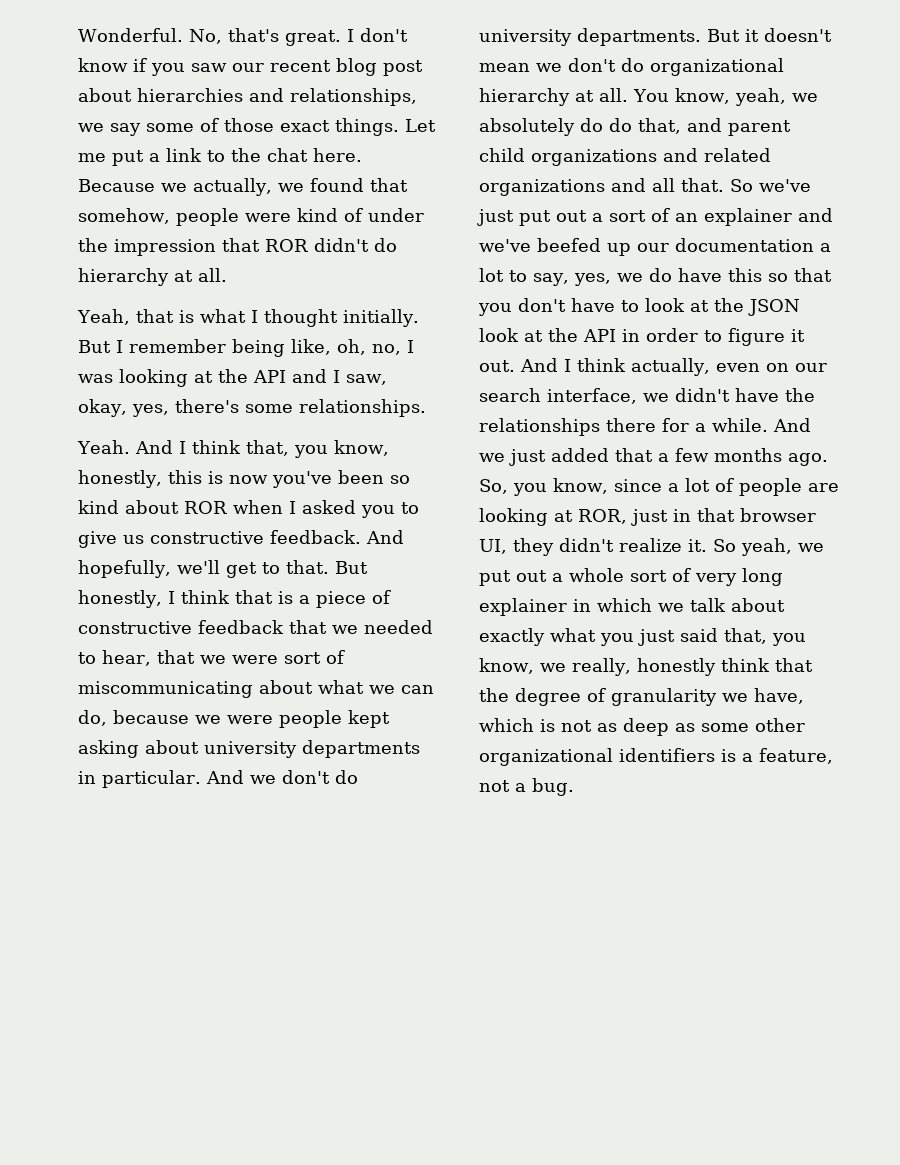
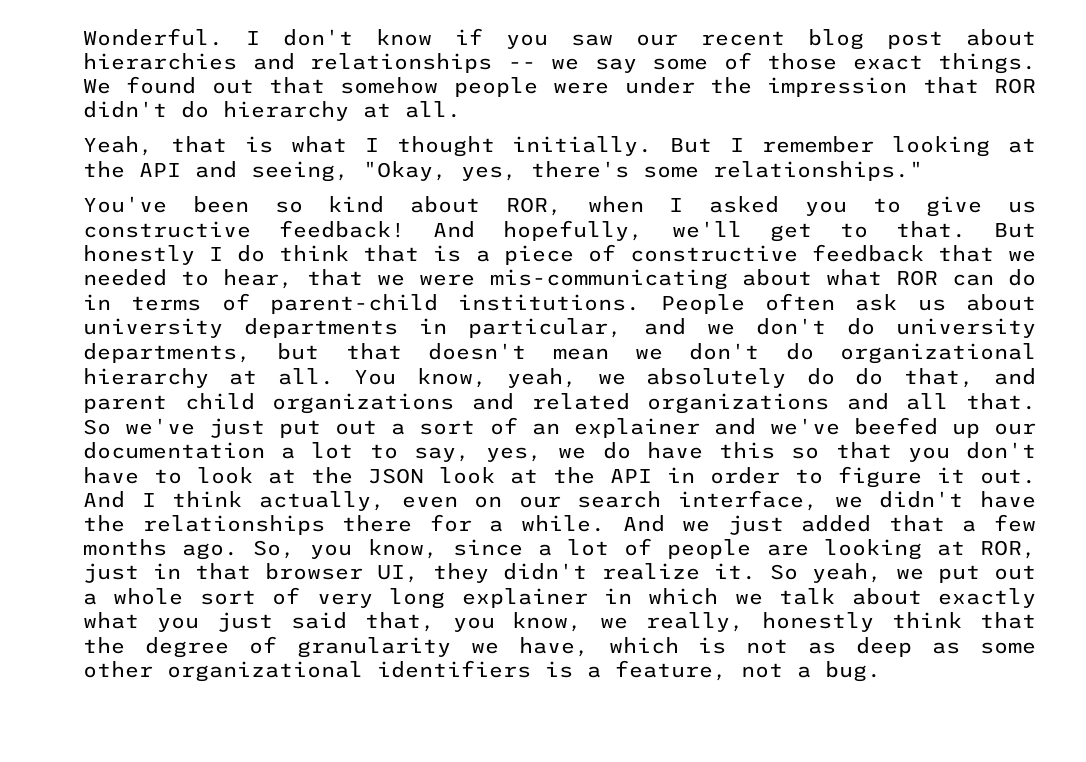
- No, that's great.
- I don't know if you saw our recent blog post about hierarchies and relationships, we say some of those exact things.
+ I don't know if you saw our recent blog post about hierarchies and relationships -- we say some of those exact things.
- Let me put a link to the chat here. Because we actually, we found that somehow, people were kind of under the impression that ROR didn't do hierarchy at all.
+ We found out that somehow people were under the impression that ROR didn't do hierarchy at all.
- But I remember being like, oh, no, I was looking at the API and I saw, okay, yes, there's some relationships.
- Yeah. And I think that, you know, honestly, this is now you've been so kind about ROR when I asked you to give us constructive feedback.
+ But I remember looking at the API and seeing, "Okay, yes, there's some relationships."
+ You've been so kind about ROR, when I asked you to give us constructive feedback!
- But honestly, I think that is a piece of constructive feedback that we needed to hear, that we were sort of miscommunicating about what we can do, because we were people kept asking about university departments in particular. And we don't do university departments. But it doesn't mean we don't do organizational hierarchy at all.
+ But honestly I do think that is a piece of constructive feedback that we needed to hear, that we were mis-communicating about what ROR can do in terms of parent-child institutions. People often ask us about university departments in particular, and we don't do university departments, but that doesn't mean we don't do organizational hierarchy at all.

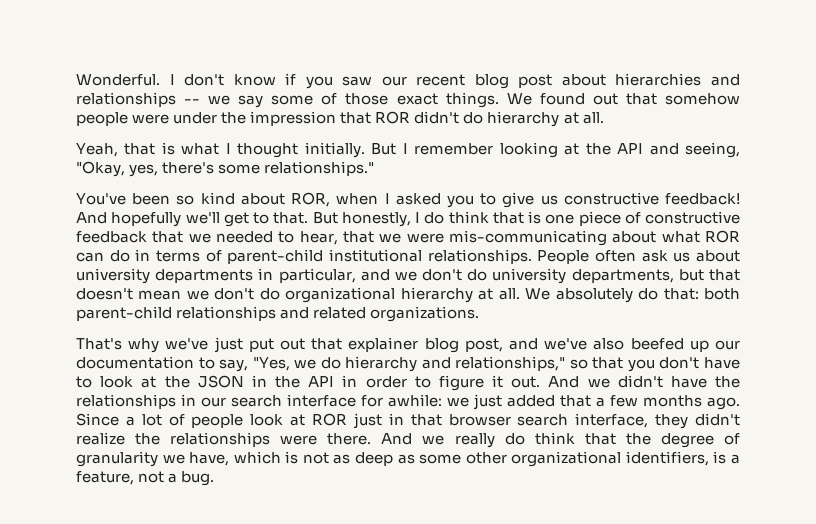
- And hopefully, we'll get to that.
+ And hopefully we'll get to that.
- But honestly I do think that is a piece of constructive feedback that we needed to hear, that we were mis-communicating about what ROR can do in terms of parent-child institutions.
+ But honestly, I do think that is one piece of constructive feedback that we needed to hear, that we were mis-communicating about what ROR can do in terms of parent-child institutional relationships.
- You know, yeah, we absolutely do do that, and parent child organizations and related organizations and all that. So we've just put out a sort of an explainer and we've beefed up our documentation a lot to say, yes, we do have this so that you don't have to look at the JSON look at the API in order to figure it out.
+ We absolutely do that: both parent-child relationships and related organizations.
+ That's why we've just put out that explainer blog post, and we've also beefed up our documentation to say, "Yes, we do hierarchy and relationships," so that you don't have to look at the JSON in the API in order to figure it out.
- And I think actually, even on our search interface, we didn't have the relationships there for a while. And we just added that a few months ago.
+ And we didn't have the relationships in our search interface for awhile: we just added that a few months ago.
- So, you know, since a lot of people are looking at ROR, just in that browser UI, they didn't realize it. So yeah, we put out a whole sort of very long explainer in which we talk about exactly what you just said that, you know, we really, honestly think that the degree of granularity we have, which is not as deep as some other organizational identifiers is a feature, not a bug.
+ Since a lot of people look at ROR just in that browser search interface, they didn't realize the relationships were there. And we really do think that the degree of granularity we have, which is not as deep as some other organizational identifiers, is a feature, not a bug.

